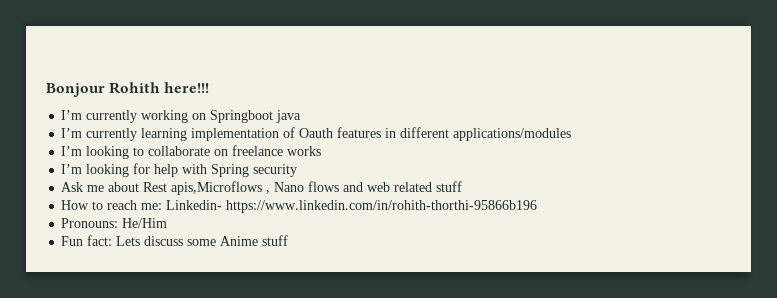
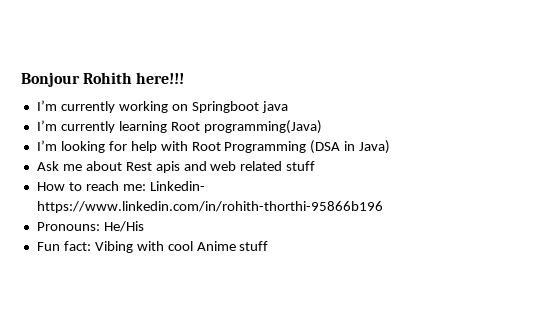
- I’m currently learning implementation of Oauth features in different applications/modules
- I’m looking to collaborate on freelance works
+ I’m currently learning Root programming(Java)
- I’m looking for help with Spring security
+ I’m looking for help with Root Programming (DSA in Java)
- Ask me about Rest apis,Microflows , Nano flows and web related stuff
+ Ask me about Rest apis and web related stuff
- Pronouns: He/Him
+ Pronouns: He/His
- Fun fact: Lets discuss some Anime stuff
+ Fun fact: Vibing with cool Anime stuff

